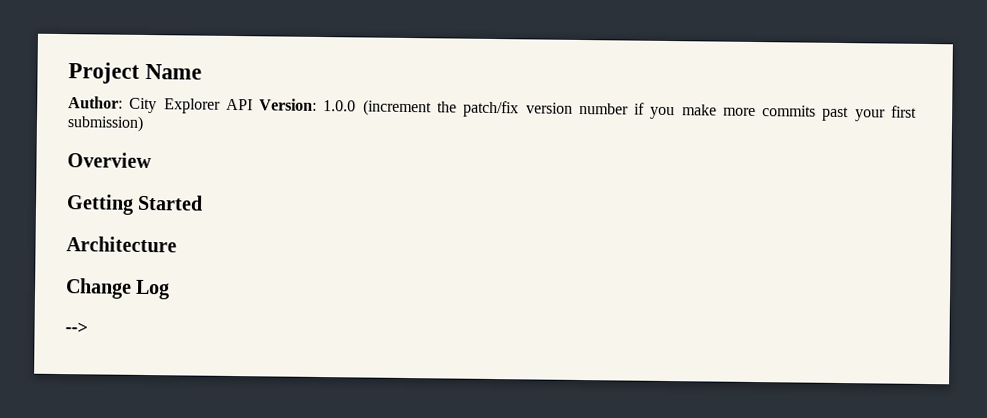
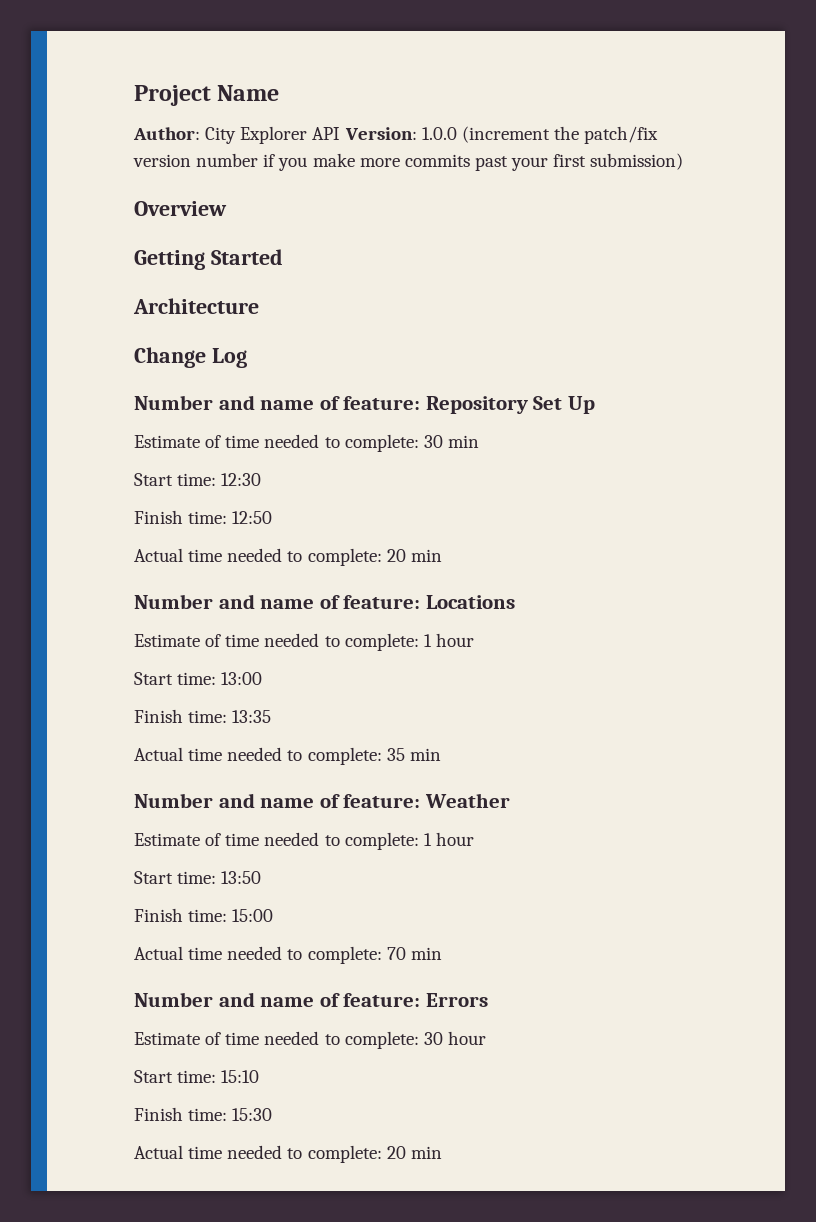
- -->
+ Number and name of feature: Repository Set Up
+ Estimate of time needed to complete: 30 min
+ Start time: 12:30
+ Finish time: 12:50
+ Actual time needed to complete: 20 min
+ Number and name of feature: Locations
+ Estimate of time needed to complete: 1 hour
+ Start time: 13:00
+ Finish time: 13:35
+ Actual time needed to complete: 35 min
+ Number and name of feature: Weather
+ Estimate of time needed to complete: 1 hour
+ Start time: 13:50
+ Finish time: 15:00
+ Actual time needed to complete: 70 min
+ Number and name of feature: Errors
+ Estimate of time needed to complete: 30 hour
+ Start time: 15:10
+ Finish time: 15:30
+ Actual time needed to complete: 20 min

